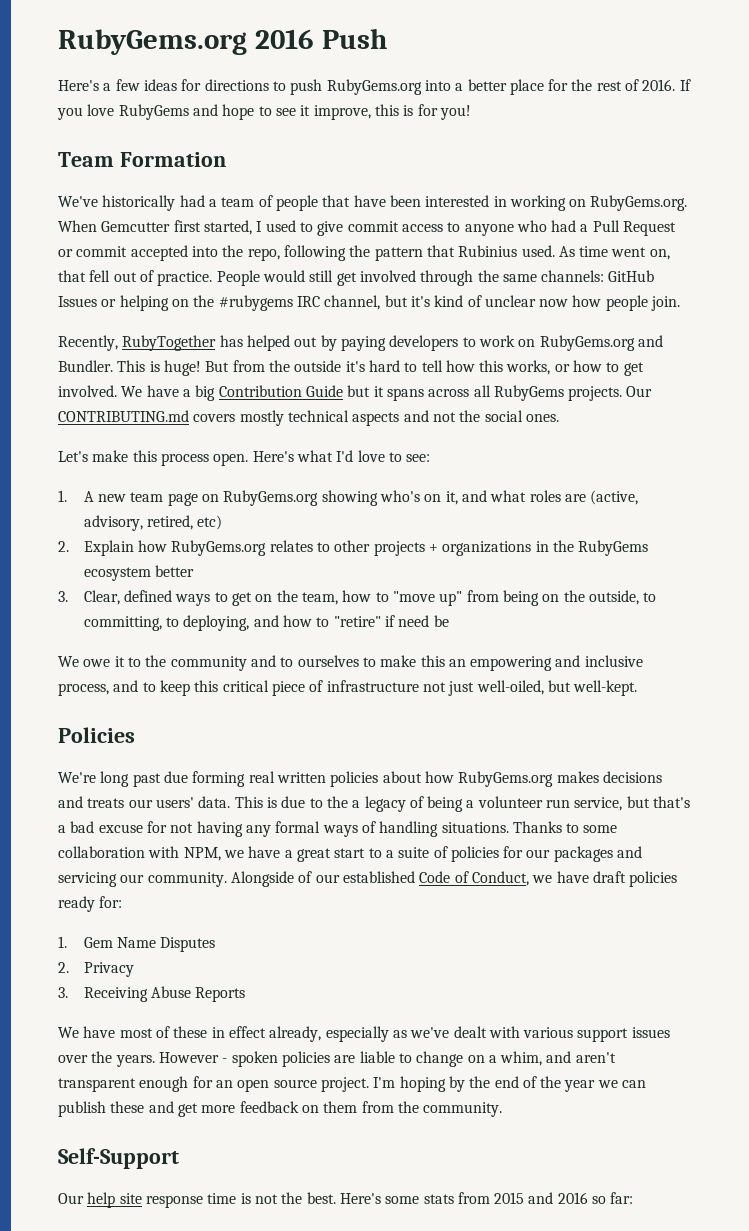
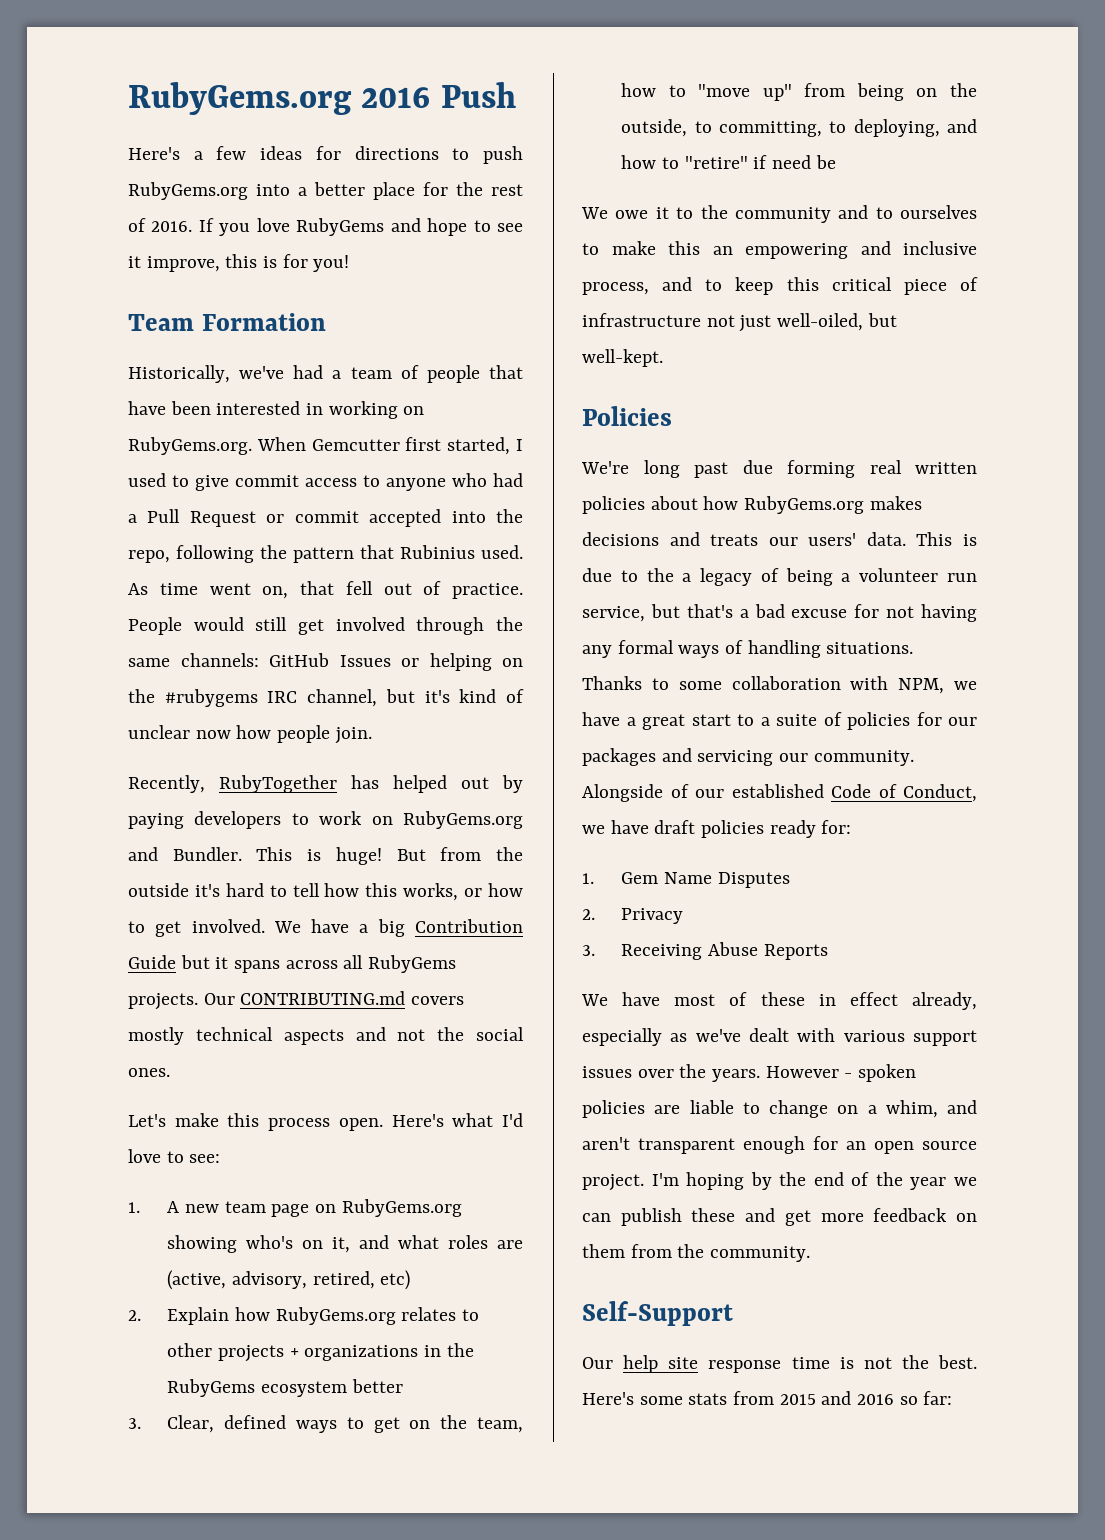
- We've historically had a team of people that have been interested in working on RubyGems.org. When Gemcutter first started, I used to give commit access to anyone who had a Pull Request or commit accepted into the repo, following the pattern that Rubinius used.
+ Historically, we've had a team of people that have been interested in working on RubyGems.org. When Gemcutter first started, I used to give commit access to anyone who had a Pull Request or commit accepted into the repo, following the pattern that Rubinius used.

